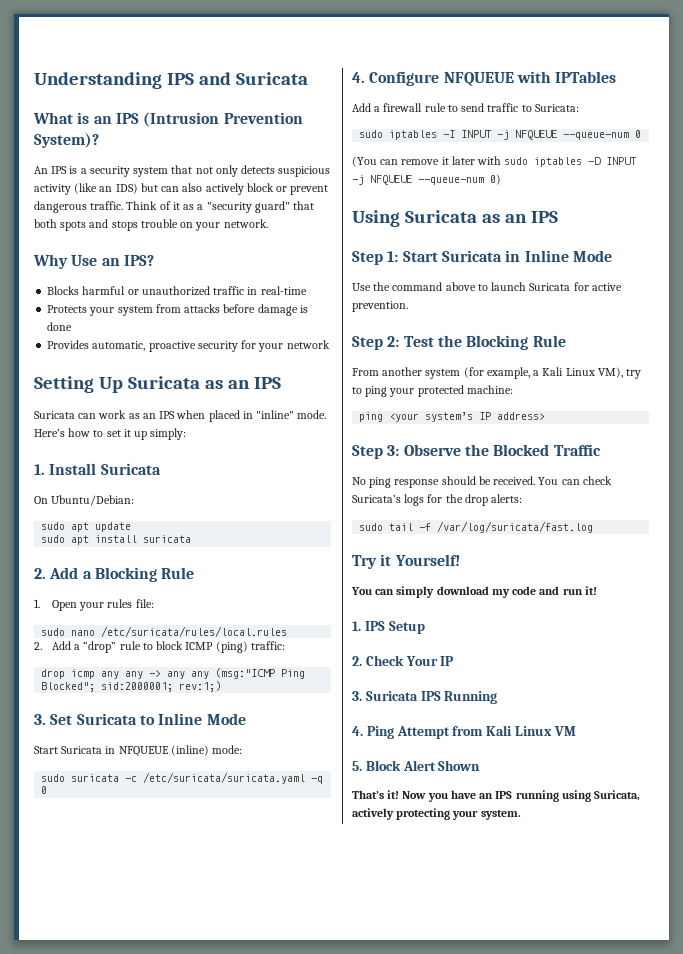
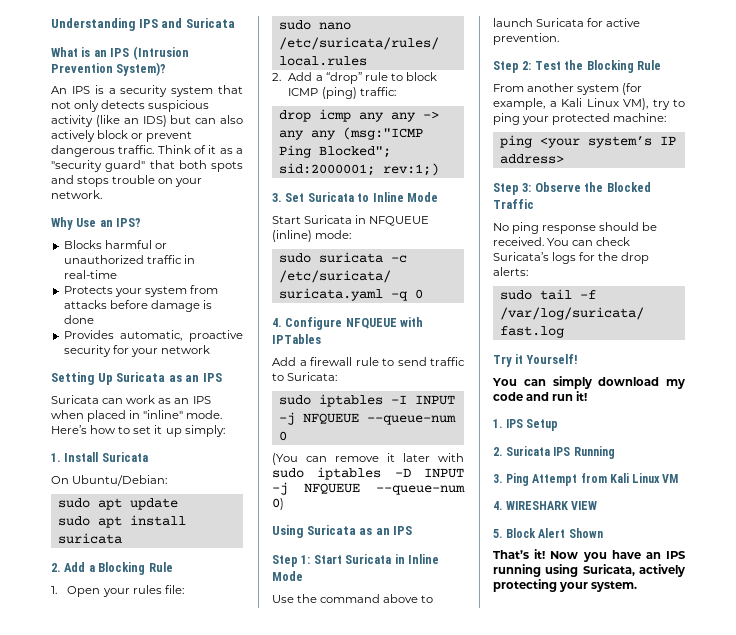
- 2. Check Your IP
- 3. Suricata IPS Running
+ 2. Suricata IPS Running
- 4. Ping Attempt from Kali Linux VM
+ 3. Ping Attempt from Kali Linux VM
+ 4. WIRESHARK VIEW

